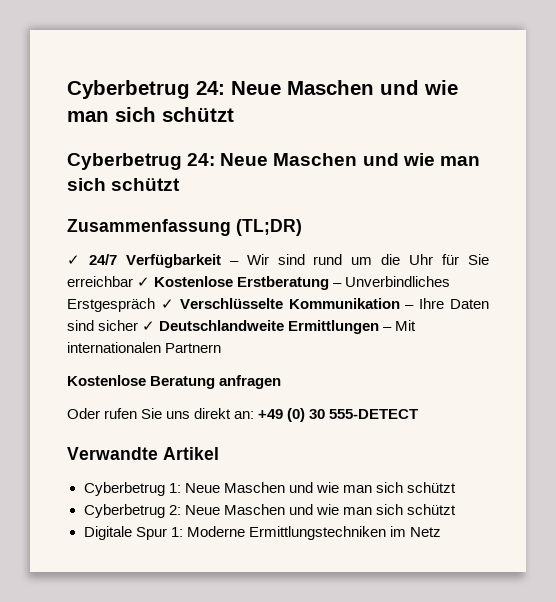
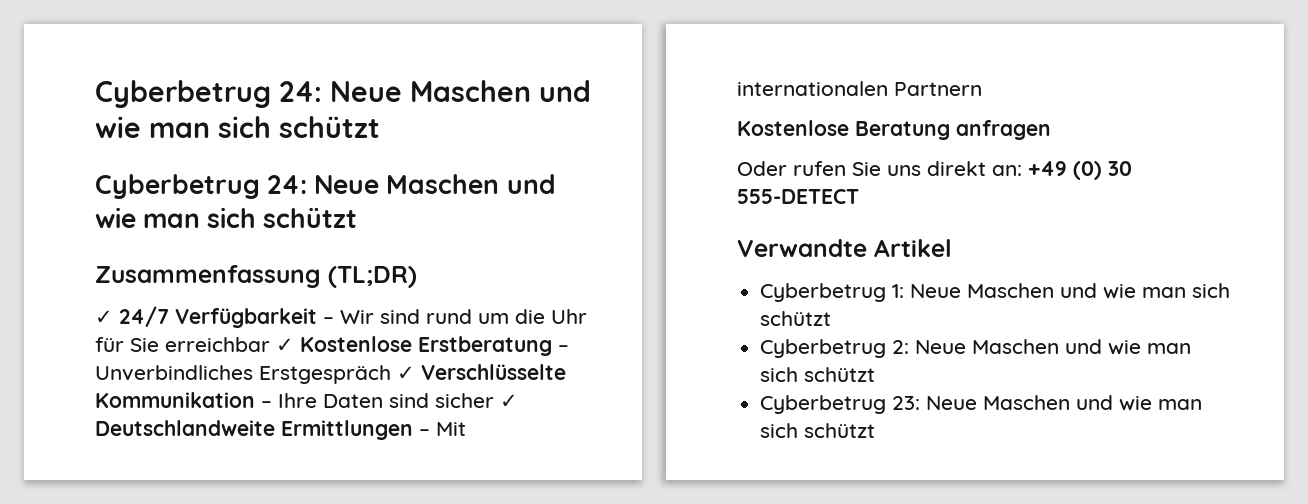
- Digitale Spur 1: Moderne Ermittlungstechniken im Netz
+ Cyberbetrug 23: Neue Maschen und wie man sich schützt

